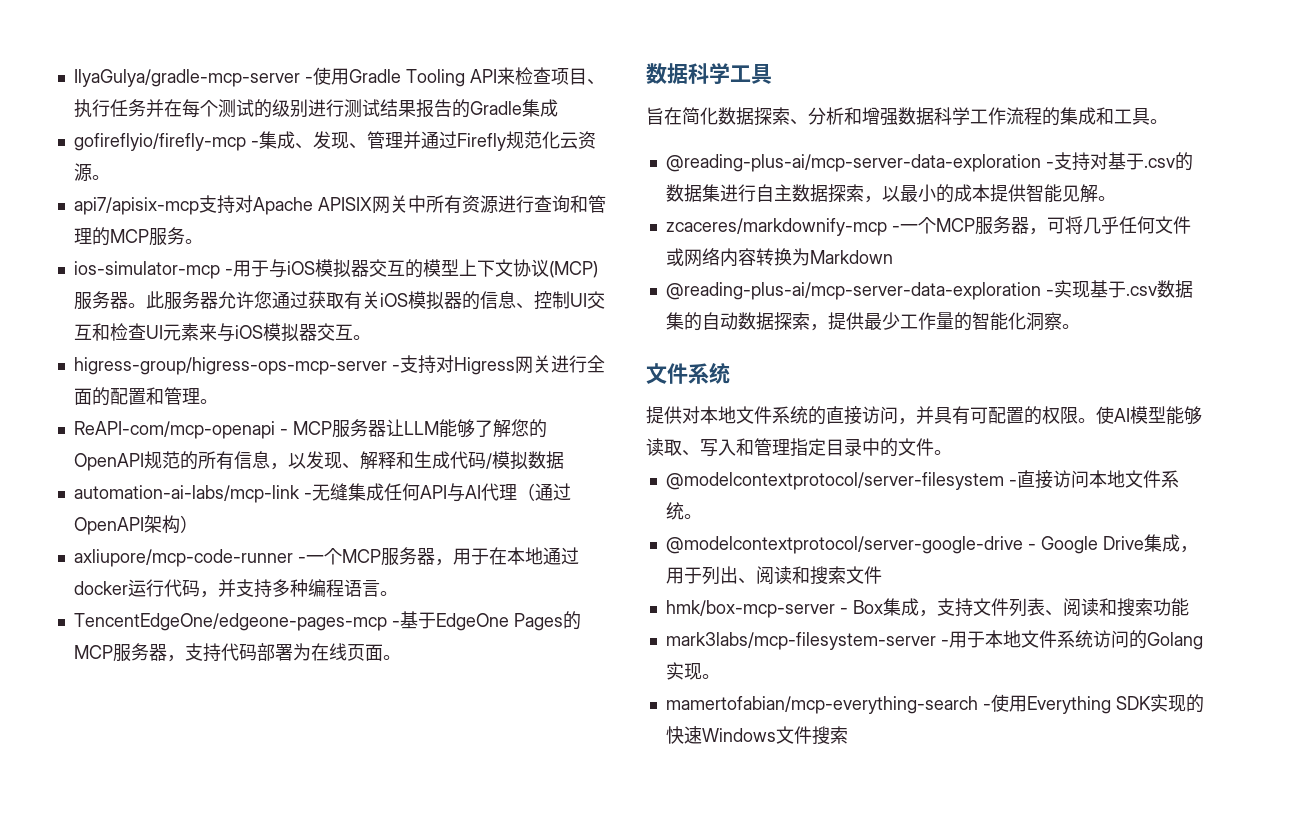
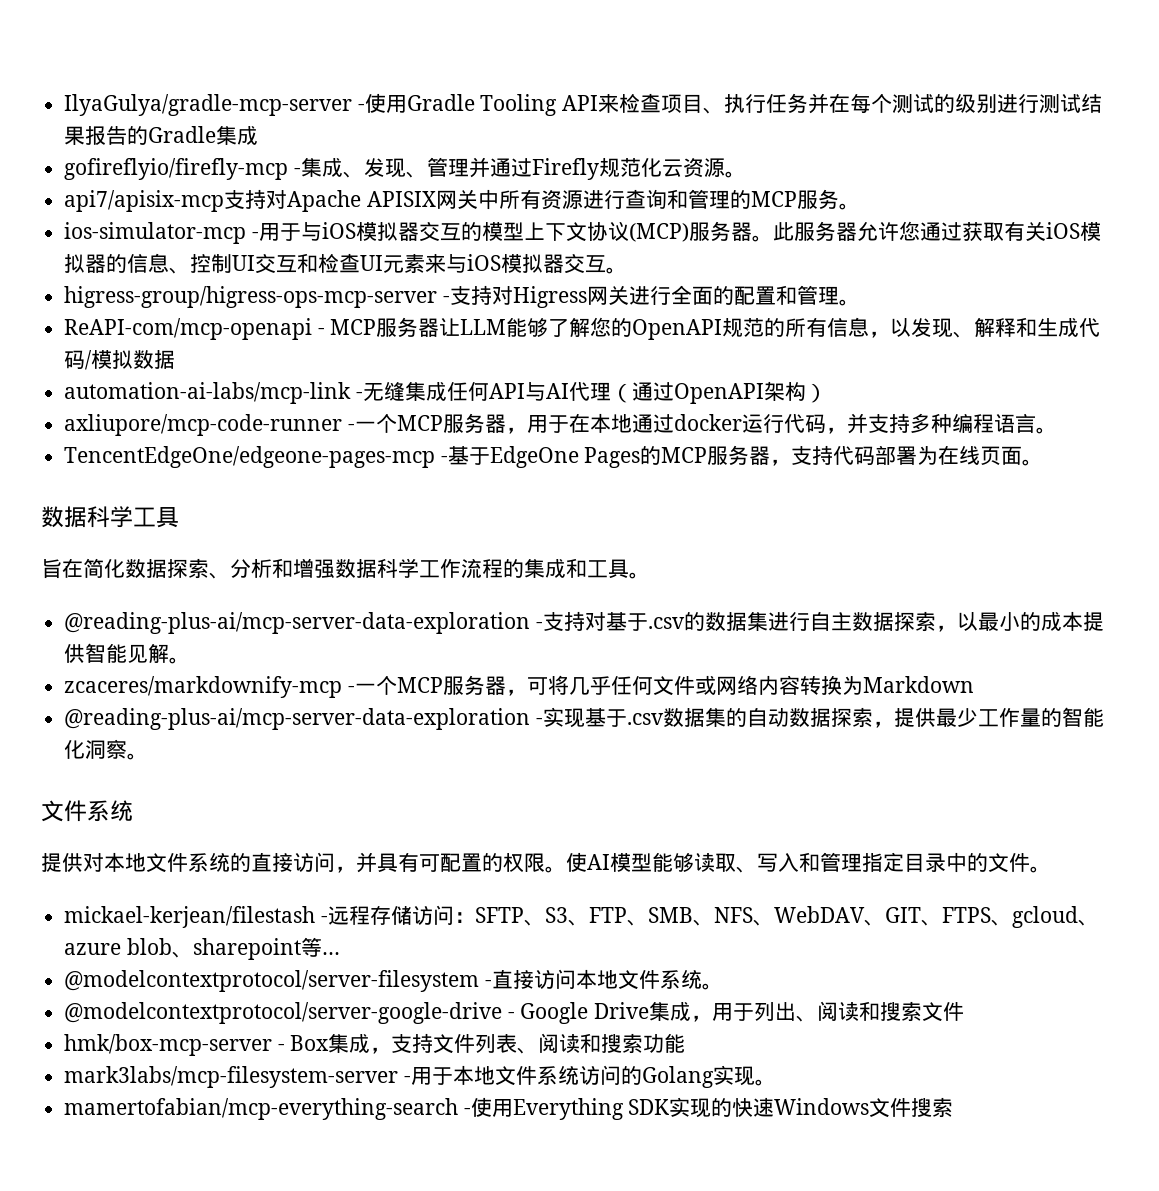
+ mickael-kerjean/filestash -远程存储访问：SFTP、S3、FTP、SMB、NFS、WebDAV、GIT、FTPS、gcloud、azure blob、sharepoint等…

